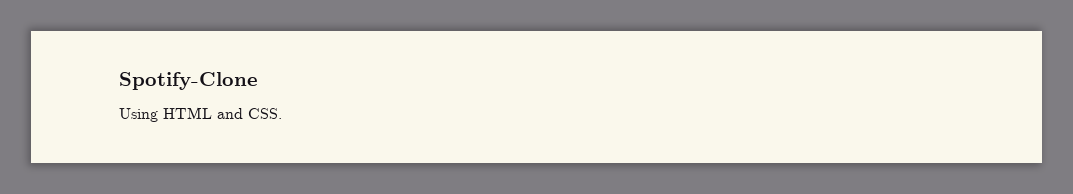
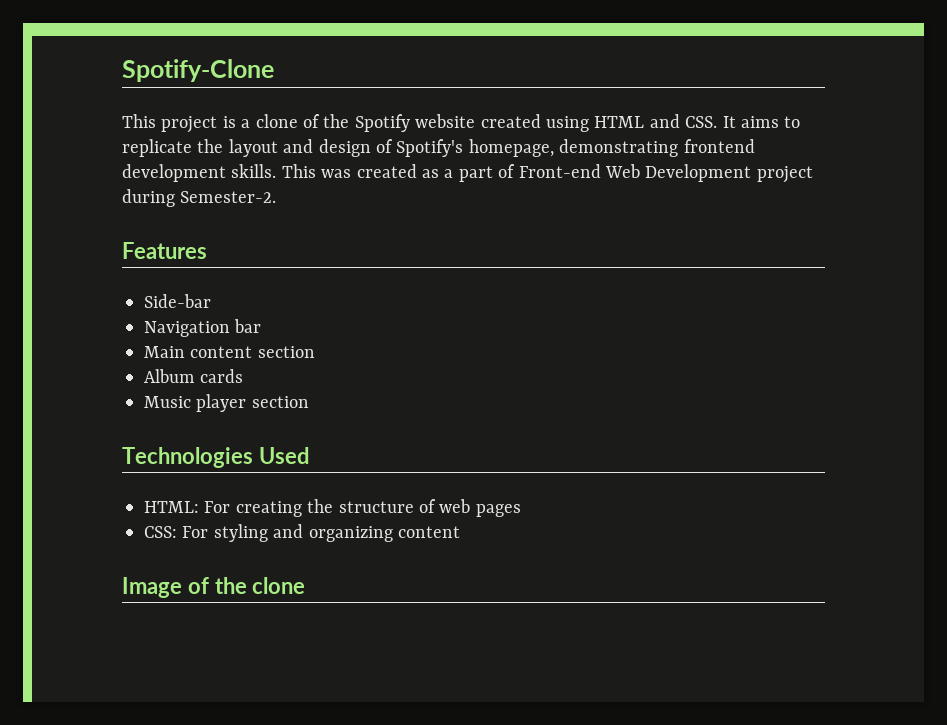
- Using HTML and CSS.
+ This project is a clone of the Spotify website created using HTML and CSS. It aims to replicate the layout and design of Spotify's homepage, demonstrating frontend development skills. This was created as a part of Front-end Web Development project during Semester-2.
+ Features
+ Side-bar
+ Navigation bar
+ Main content section
+ Album cards
+ Music player section
+ Technologies Used
+ HTML: For creating the structure of web pages
+ CSS: For styling and organizing content
+ Image of the clone

